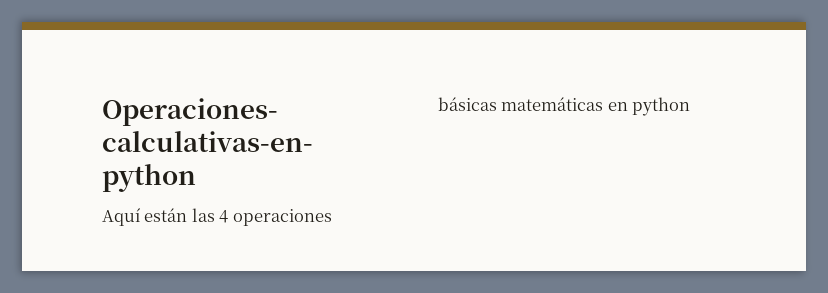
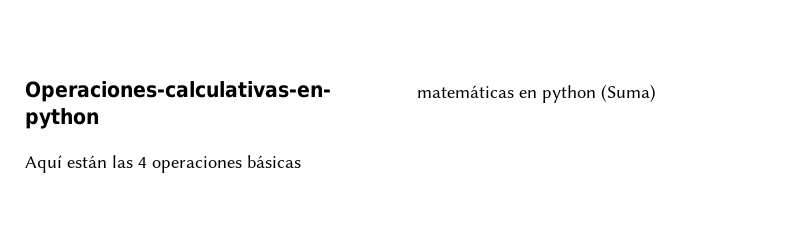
- Aquí están las 4 operaciones básicas matemáticas en python
+ Aquí están las 4 operaciones básicas matemáticas en python (Suma)

